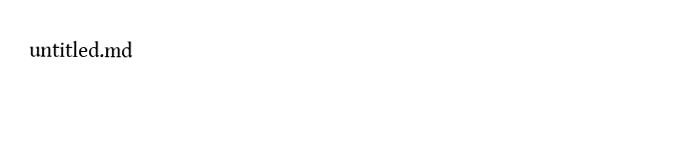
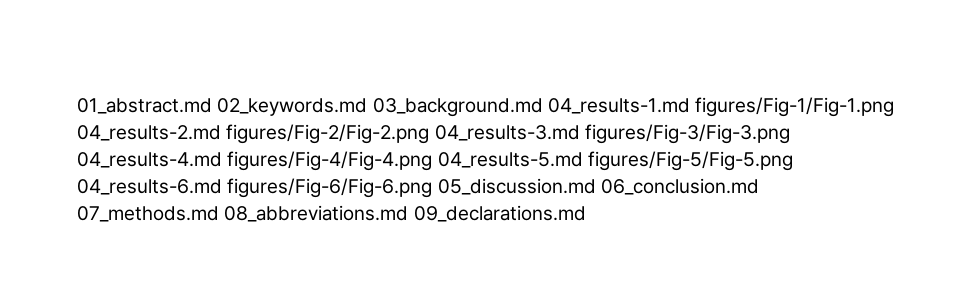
- untitled.md
+ 01_abstract.md 02_keywords.md 03_background.md 04_results-1.md figures/Fig-1/Fig-1.png 04_results-2.md figures/Fig-2/Fig-2.png 04_results-3.md figures/Fig-3/Fig-3.png 04_results-4.md figures/Fig-4/Fig-4.png 04_results-5.md figures/Fig-5/Fig-5.png 04_results-6.md figures/Fig-6/Fig-6.png 05_discussion.md 06_conclusion.md 07_methods.md 08_abbreviations.md 09_declarations.md

